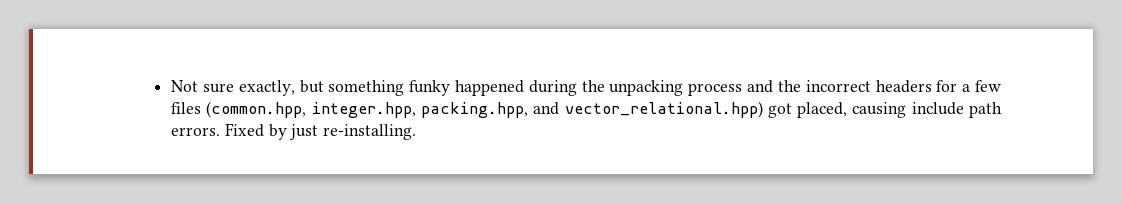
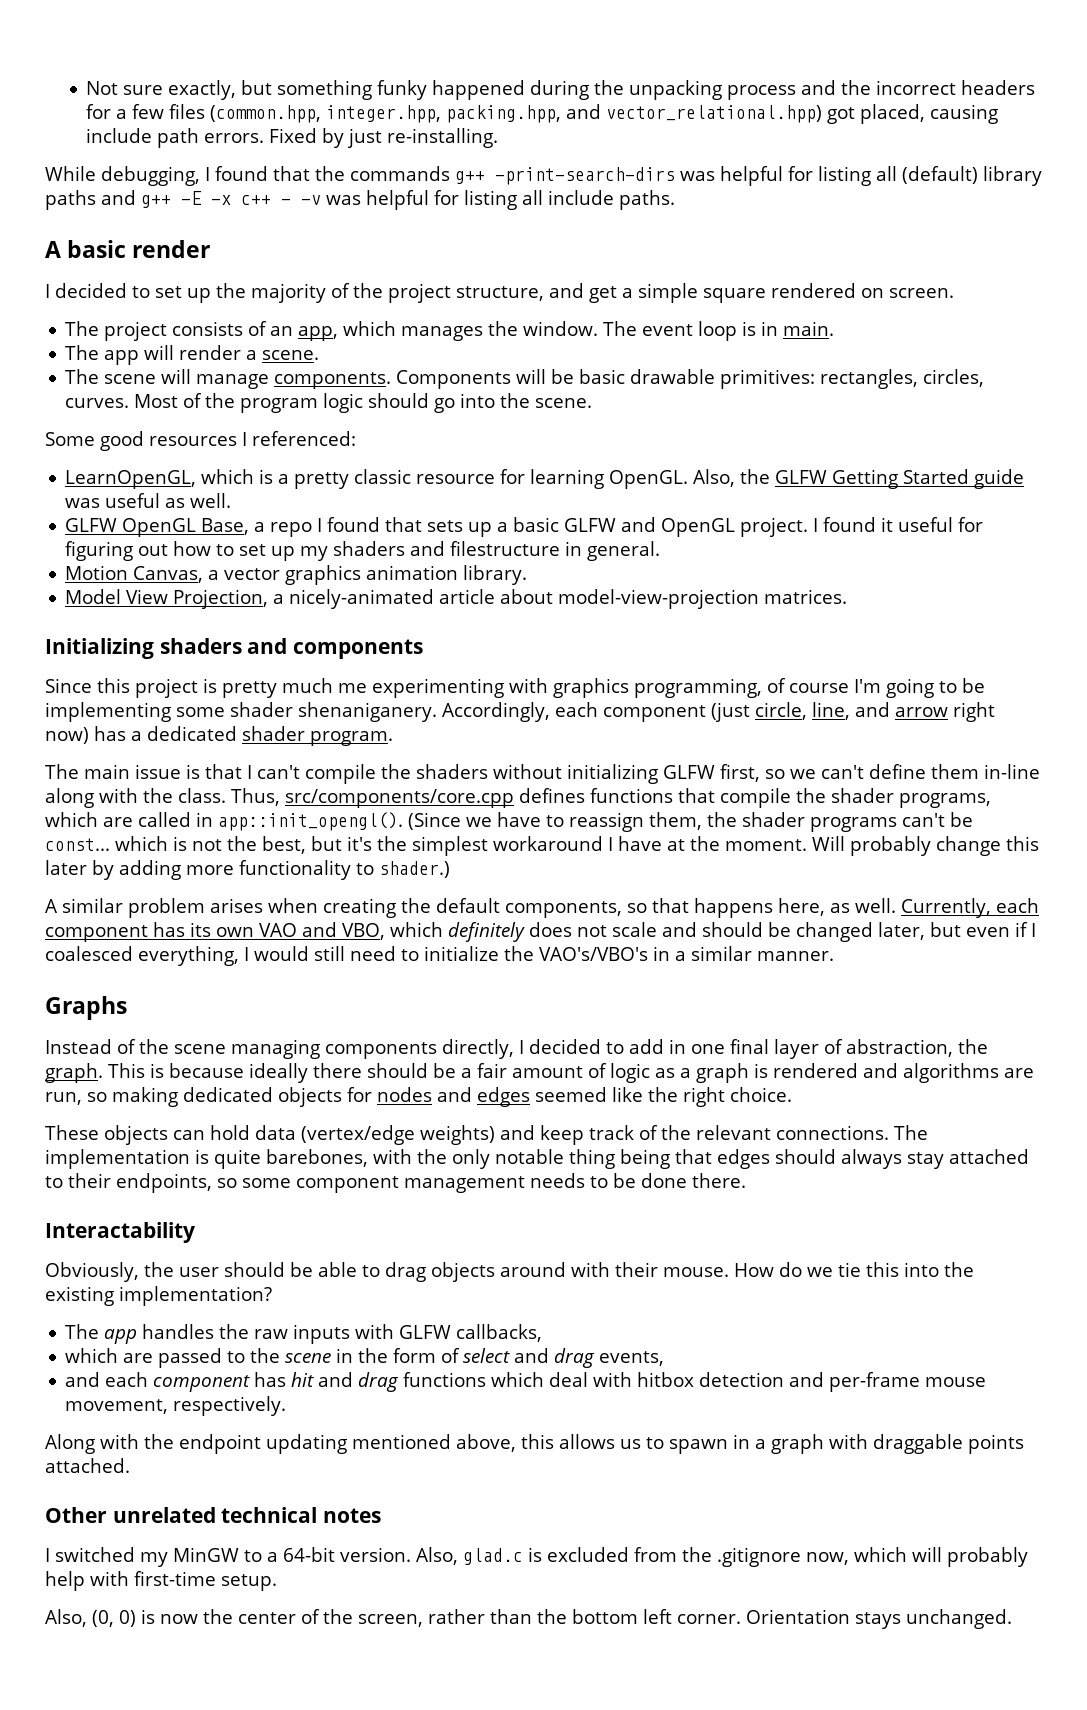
+ While debugging, I found that the commands g++ -print-search-dirs was helpful for listing all (default) library paths and g++ -E -x c++ - -v was helpful for listing all include paths.
+ A basic render
+ I decided to set up the majority of the project structure, and get a simple square rendered on screen.
+ The project consists of an app, which manages the window. The event loop is in main.
+ The app will render a scene.
+ The scene will manage components. Components will be basic drawable primitives: rectangles, circles, curves. Most of the program logic should go into the scene.
+ Some good resources I referenced:
+ LearnOpenGL, which is a pretty classic resource for learning OpenGL. Also, the GLFW Getting Started guide was useful as well.
+ GLFW OpenGL Base, a repo I found that sets up a basic GLFW and OpenGL project. I found it useful for figuring out how to set up my shaders and filestructure in general.
+ Motion Canvas, a vector graphics animation library.
+ Model View Projection, a nicely-animated article about model-view-projection matrices.
+ Initializing shaders and components
+ Since this project is pretty much me experimenting with graphics programming, of course I'm going to be implementing some shader shenaniganery. Accordingly, each component (just circle, line, and arrow right now) has a dedicated shader program.
+ The main issue is that I can't compile the shaders without initializing GLFW first, so we can't define them in-line along with the class. Thus, src/components/core.cpp defines functions that compile the shader programs, which are called in app::init_opengl(). (Since we have to reassign them, the shader programs can't be const... which is not the best, but it's the simplest workaround I have at the moment. Will probably change this later by adding more functionality to shader.)
+ A similar problem arises when creating the default components, so that happens here, as well. Currently, each component has its own VAO and VBO, which definitely does not scale and should be changed later, but even if I coalesced everything, I would still need to initialize the VAO's/VBO's in a similar manner.
+ Graphs
+ Instead of the scene managing components directly, I decided to add in one final layer of abstraction, the graph. This is because ideally there should be a fair amount of logic as a graph is rendered and algorithms are run, so making dedicated objects for nodes and edges seemed like the right choice.
+ These objects can hold data (vertex/edge weights) and keep track of the relevant connections. The implementation is quite barebones, with the only notable thing being that edges should always stay attached to their endpoints, so some component management needs to be done there.
+ Interactability
+ Obviously, the user should be able to drag objects around with their mouse. How do we tie this into the existing implementation?
+ The app handles the raw inputs with GLFW callbacks,
+ which are passed to the scene in the form of select and drag events,
+ and each component has hit and drag functions which deal with hitbox detection and per-frame mouse movement, respectively.
+ Along with the endpoint updating mentioned above, this allows us to spawn in a graph with draggable points attached.
+ Other unrelated technical notes
+ I switched my MinGW to a 64-bit version. Also, glad.c is excluded from the .gitignore now, which will probably help with first-time setup.
+ Also, (0, 0) is now the center of the screen, rather than the bottom left corner. Orientation stays unchanged.

